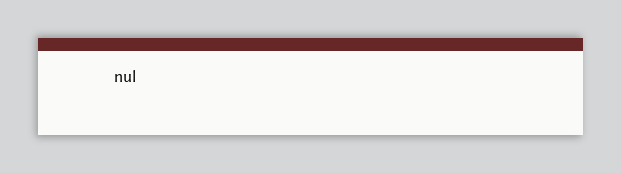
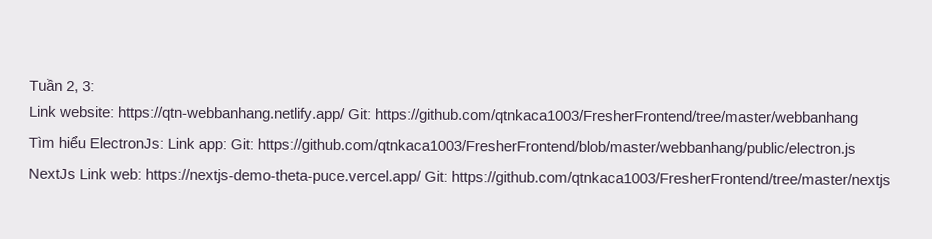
- nul
+ Tuần 2, 3:
+ Link website: https://qtn-webbanhang.netlify.app/ Git: https://github.com/qtnkaca1003/FresherFrontend/tree/master/webbanhang
+ Tìm hiểu ElectronJs: Link app: Git: https://github.com/qtnkaca1003/FresherFrontend/blob/master/webbanhang/public/electron.js
+ NextJs Link web: https://nextjs-demo-theta-puce.vercel.app/ Git: https://github.com/qtnkaca1003/FresherFrontend/tree/master/nextjs

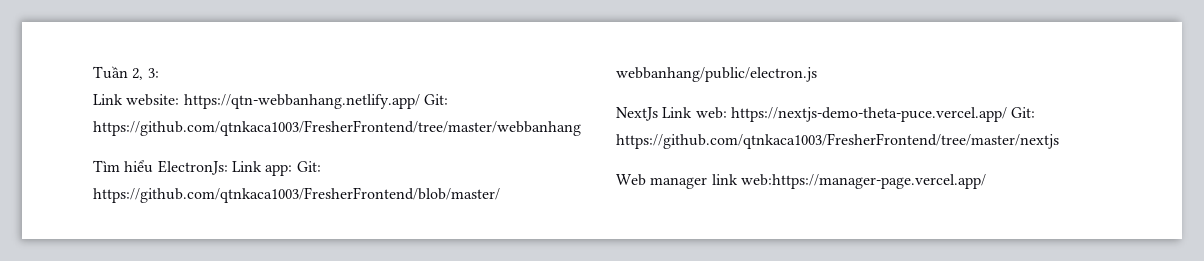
+ Web manager link web:https://manager-page.vercel.app/

